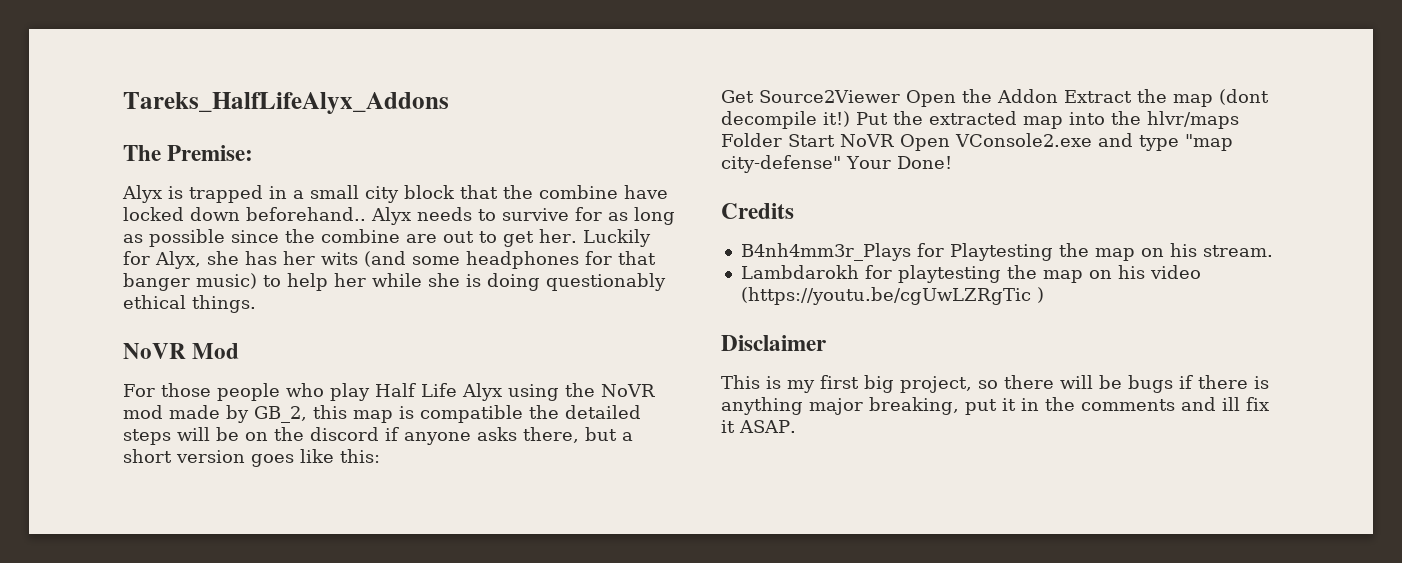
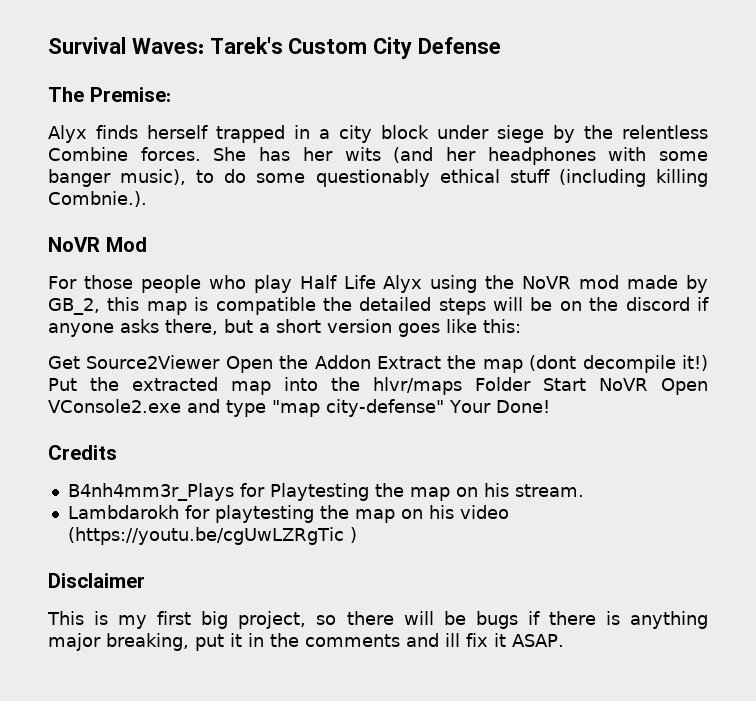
- Tareks_HalfLifeAlyx_Addons
+ Survival Waves: Tarek's Custom City Defense
- Alyx is trapped in a small city block that the combine have locked down beforehand.. Alyx needs to survive for as long as possible since the combine are out to get her. Luckily for Alyx, she has her wits (and some headphones for that banger music) to help her while she is doing questionably ethical things.
+ Alyx finds herself trapped in a city block under siege by the relentless Combine forces. She has her wits (and her headphones with some banger music), to do some questionably ethical stuff (including killing Combnie.).

